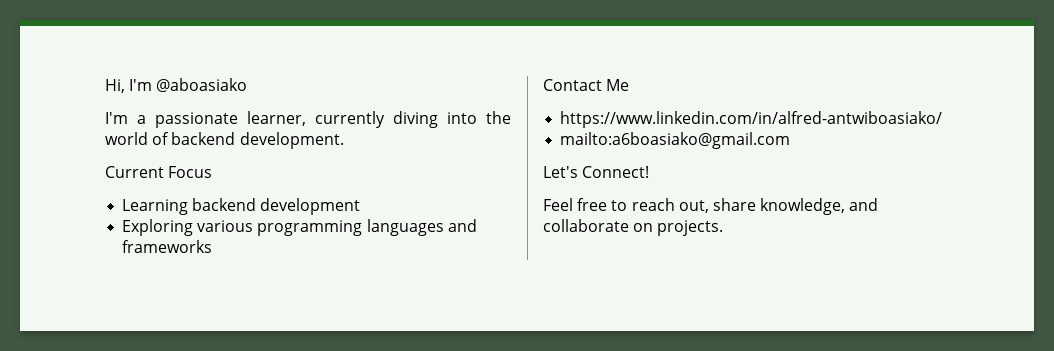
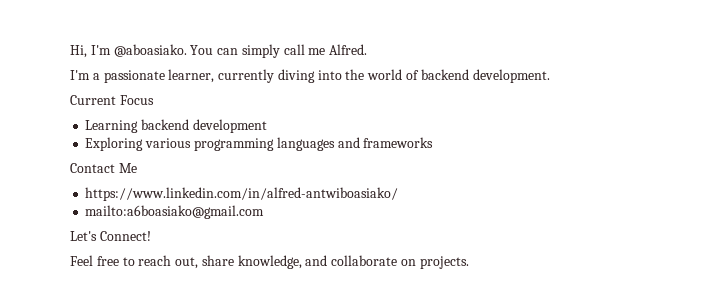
- Hi, I'm @aboasiako
+ Hi, I'm @aboasiako. You can simply call me Alfred.

